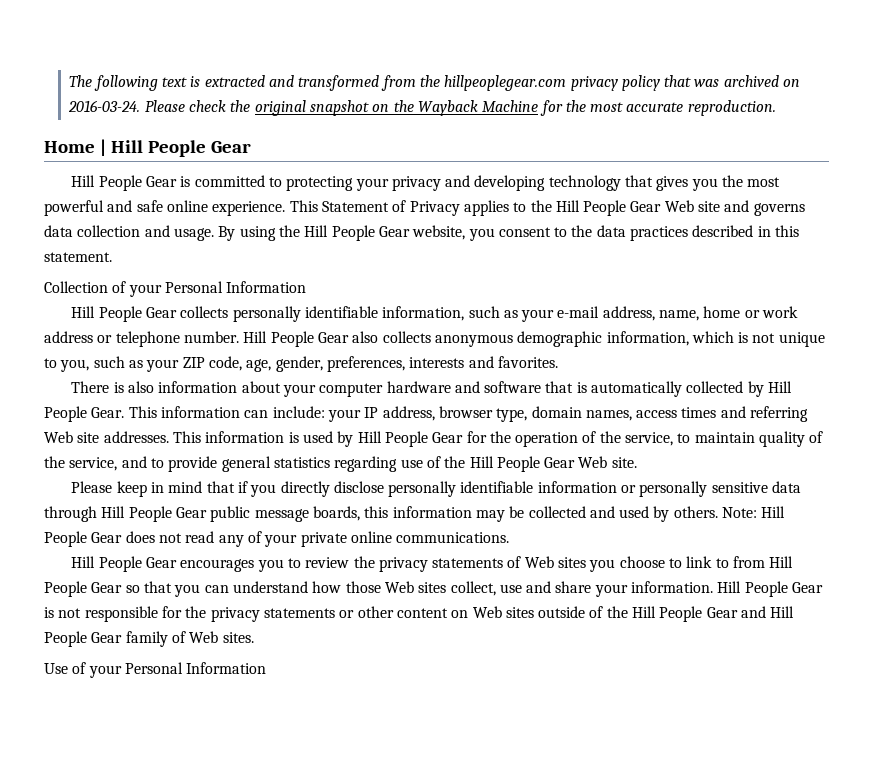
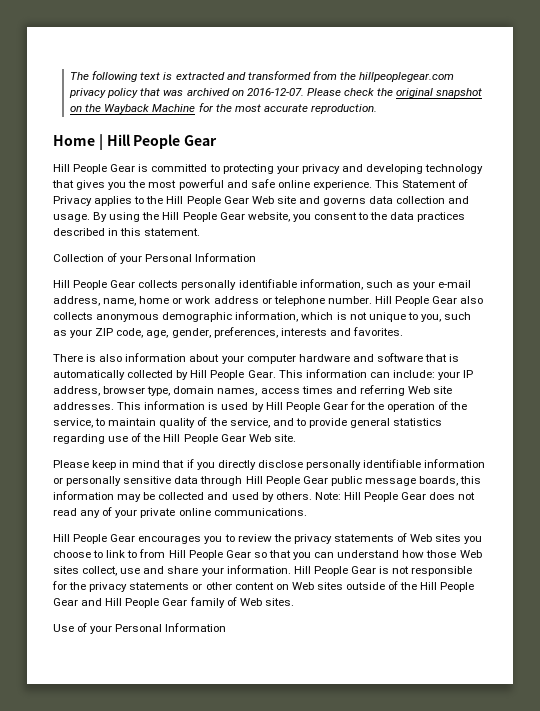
- The following text is extracted and transformed from the hillpeoplegear.com privacy policy that was archived on 2016-03-24.
+ The following text is extracted and transformed from the hillpeoplegear.com privacy policy that was archived on 2016-12-07.

